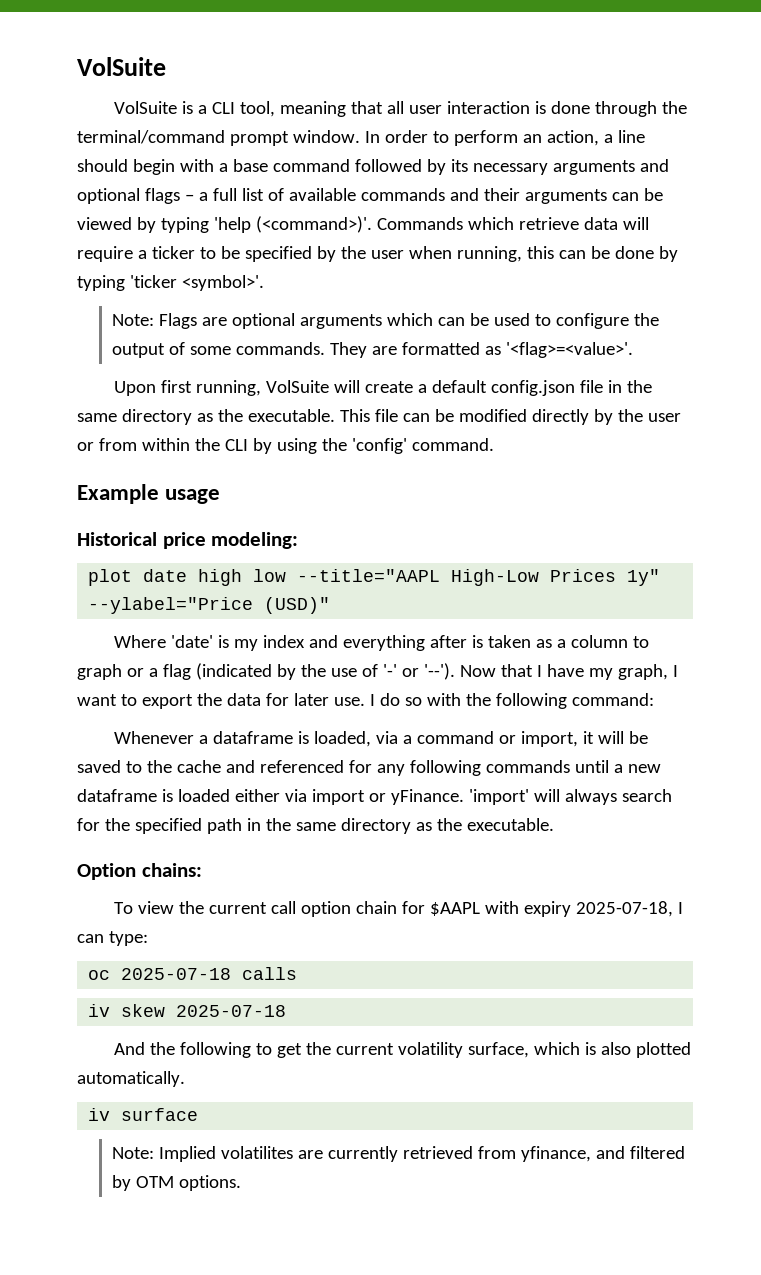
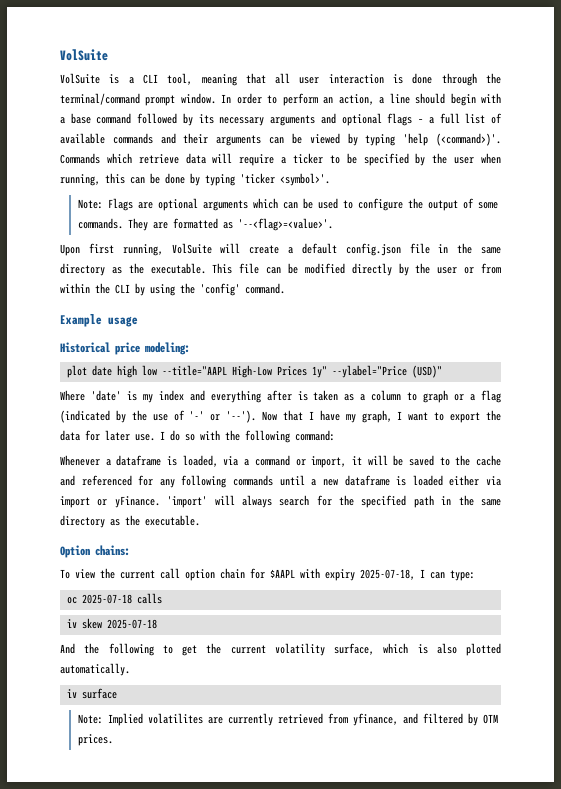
- They are formatted as '<flag>=<value>'.
+ They are formatted as '--<flag>=<value>'.
- Note: Implied volatilites are currently retrieved from yfinance, and filtered by OTM options.
+ Note: Implied volatilites are currently retrieved from yfinance, and filtered by OTM prices.

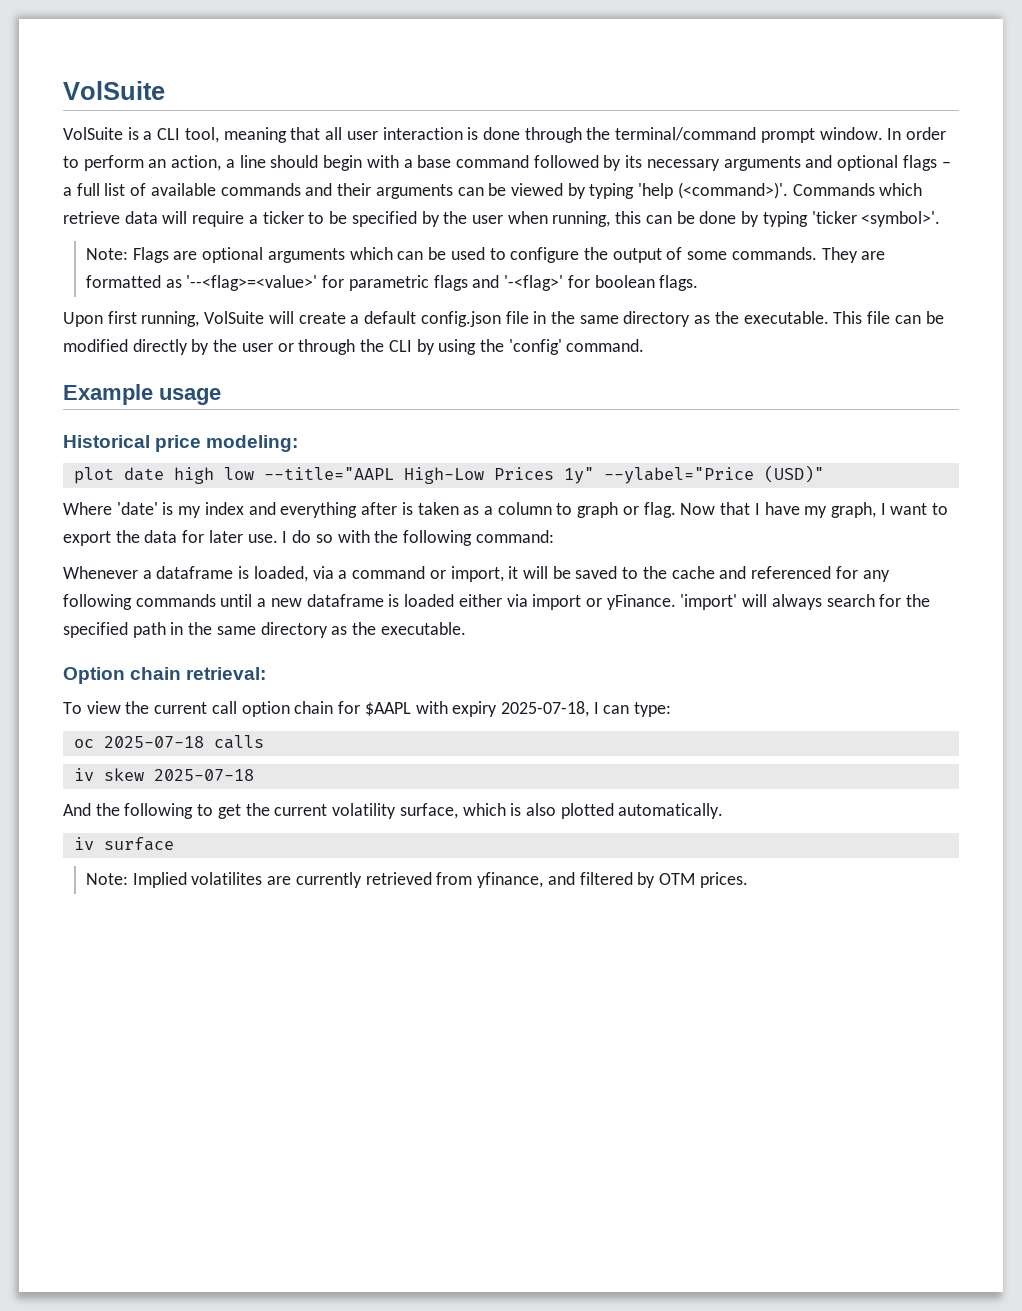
- They are formatted as '--<flag>=<value>'.
+ They are formatted as '--<flag>=<value>' for parametric flags and '-<flag>' for boolean flags.
- This file can be modified directly by the user or from within the CLI by using the 'config' command.
+ This file can be modified directly by the user or through the CLI by using the 'config' command.
- Where 'date' is my index and everything after is taken as a column to graph or a flag (indicated by the use of '-' or '--').
+ Where 'date' is my index and everything after is taken as a column to graph or flag.
- Option chains:
+ Option chain retrieval:

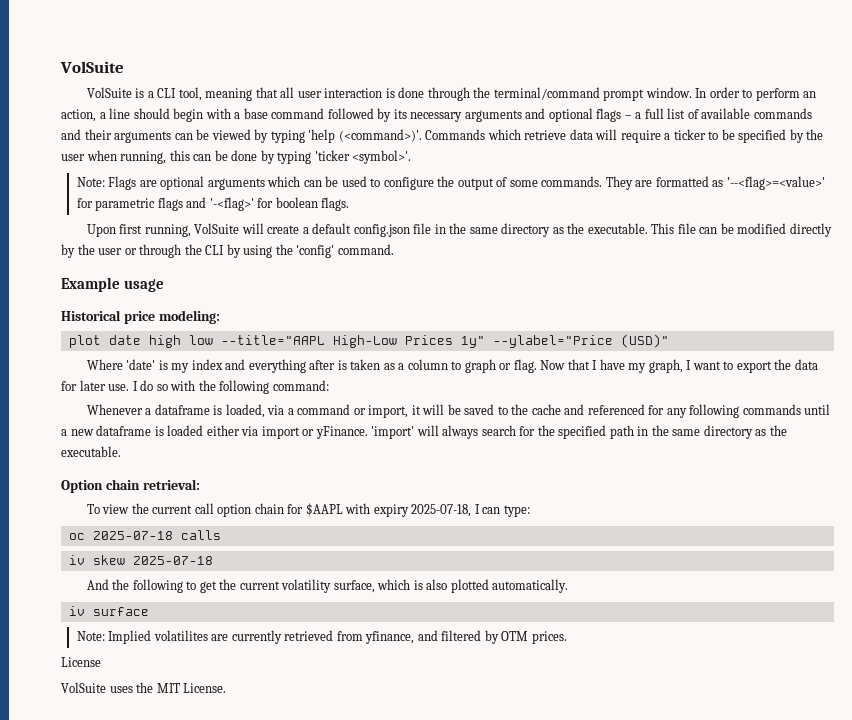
+ License
+ VolSuite uses the MIT License.

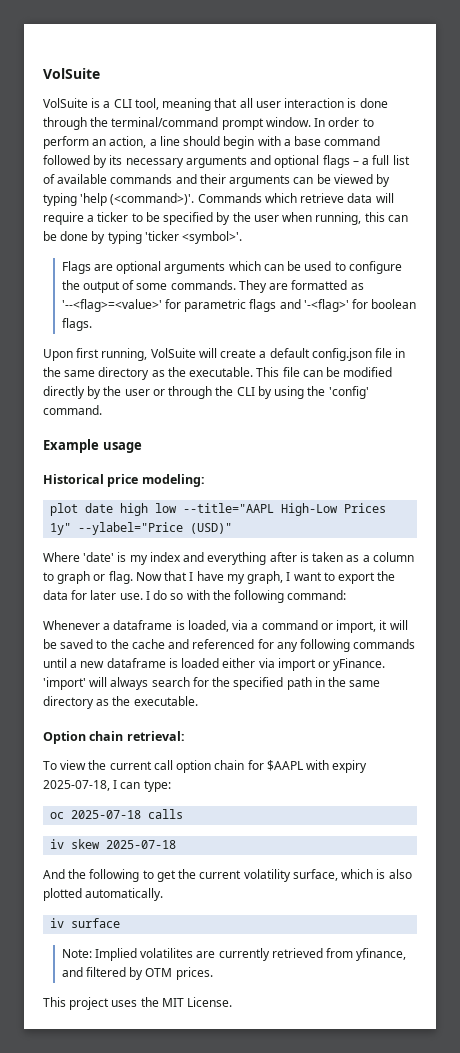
- Note: Flags are optional arguments which can be used to configure the output of some commands.
+ Flags are optional arguments which can be used to configure the output of some commands.
- License
- VolSuite uses the MIT License.
+ This project uses the MIT License.

